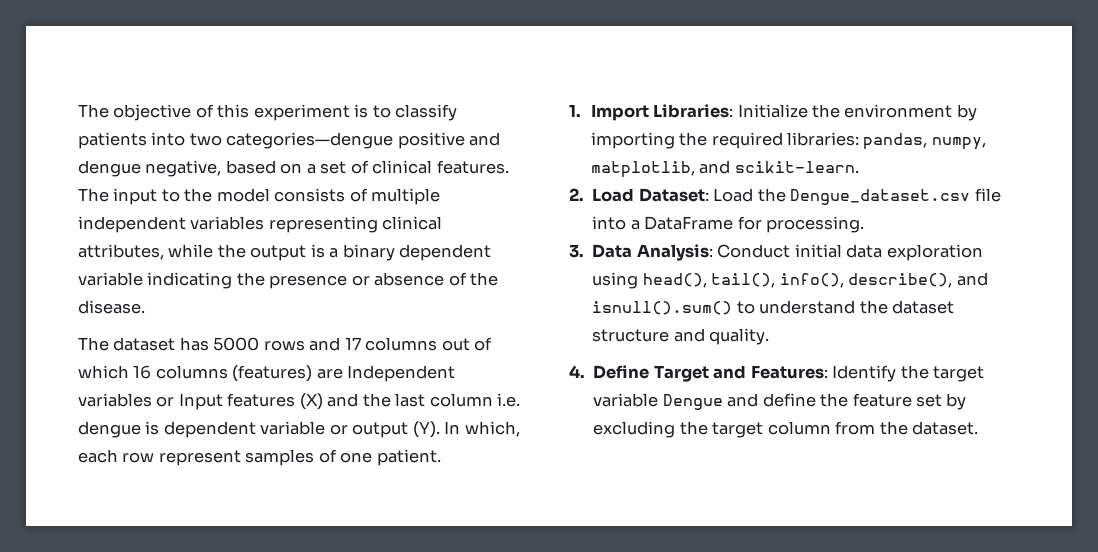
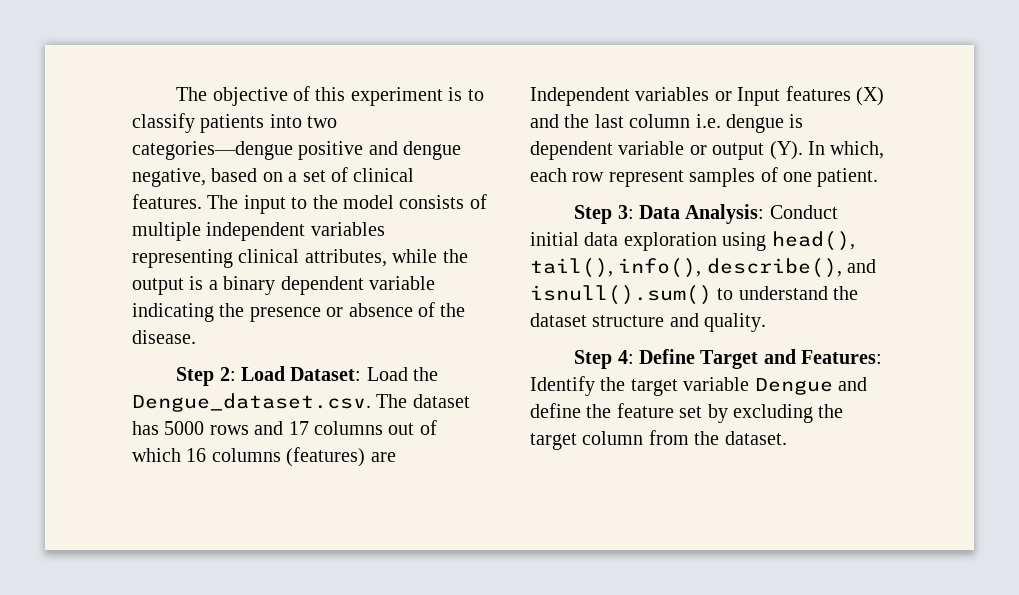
- The dataset has 5000 rows and 17 columns out of which 16 columns (features) are Independent variables or Input features (X) and the last column i.e. dengue is dependent variable or output (Y). In which, each row represent samples of one patient.
+ Step 2: Load Dataset: Load the Dengue_dataset.csv. The dataset has 5000 rows and 17 columns out of which 16 columns (features) are Independent variables or Input features (X) and the last column i.e. dengue is dependent variable or output (Y). In which, each row represent samples of one patient.
- 1. Import Libraries: Initialize the environment by importing the required libraries: pandas, numpy, matplotlib, and scikit-learn.
- 2. Load Dataset: Load the Dengue_dataset.csv file into a DataFrame for processing.
- 3. Data Analysis: Conduct initial data exploration using head(), tail(), info(), describe(), and isnull().sum() to understand the dataset structure and quality.
+ Step 3: Data Analysis: Conduct initial data exploration using head(), tail(), info(), describe(), and isnull().sum() to understand the dataset structure and quality.
- 4. Define Target and Features: Identify the target variable Dengue and define the feature set by excluding the target column from the dataset.
+ Step 4: Define Target and Features: Identify the target variable Dengue and define the feature set by excluding the target column from the dataset.

